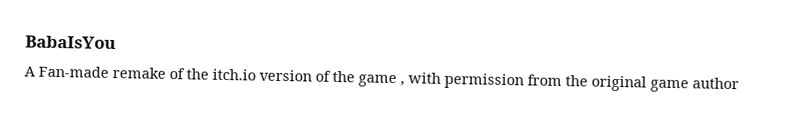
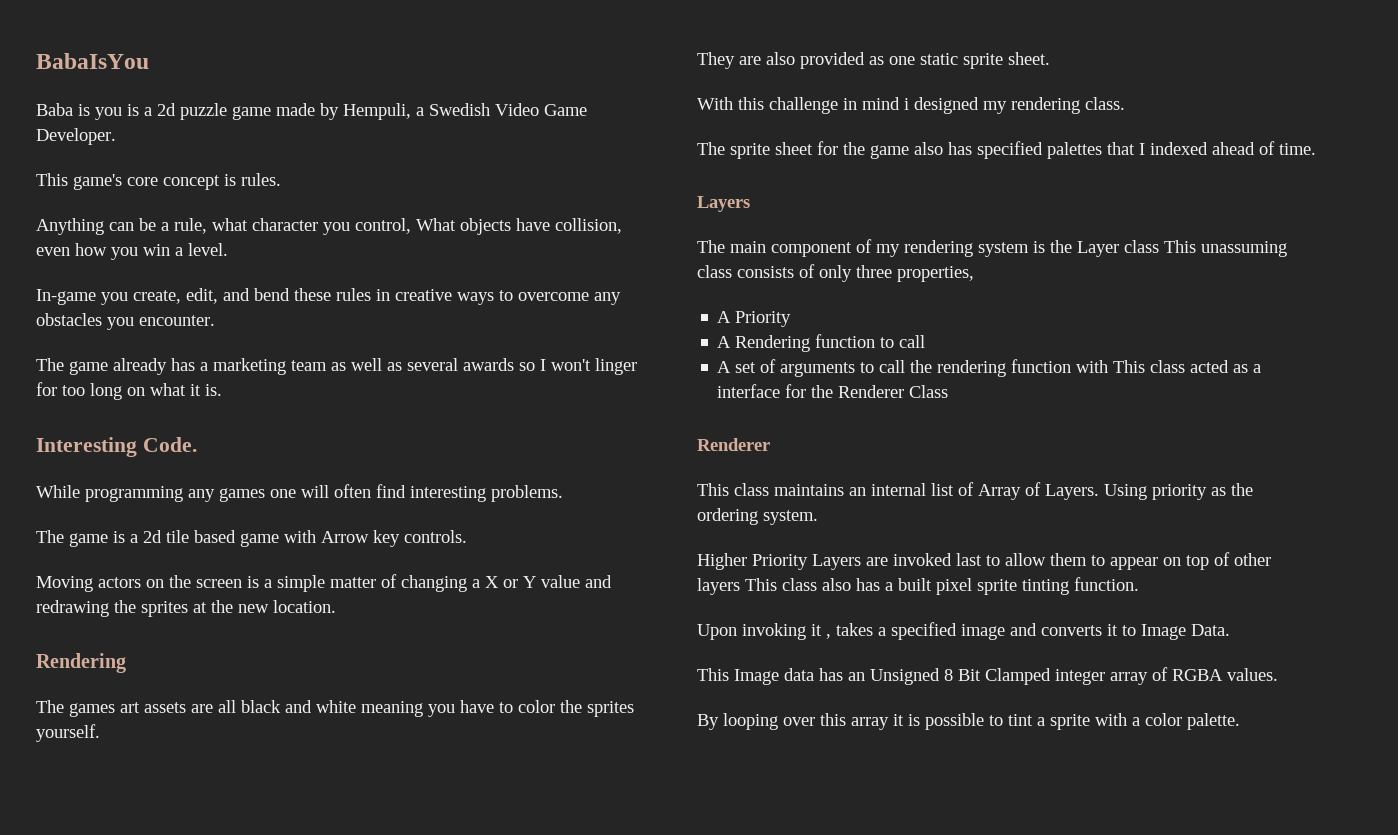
- A Fan-made remake of the itch.io version of the game , with permission from the original game author
+ Baba is you is a 2d puzzle game made by Hempuli, a Swedish Video Game Developer.
+ This game's core concept is rules.
+ Anything can be a rule, what character you control, What objects have collision, even how you win a level.
+ In-game you create, edit, and bend these rules in creative ways to overcome any obstacles you encounter.
+ The game already has a marketing team as well as several awards so I won't linger for too long on what it is.
+ Interesting Code.
+ While programming any games one will often find interesting problems.
+ The game is a 2d tile based game with Arrow key controls.
+ Moving actors on the screen is a simple matter of changing a X or Y value and redrawing the sprites at the new location.
+ Rendering
+ The games art assets are all black and white meaning you have to color the sprites yourself.
+ They are also provided as one static sprite sheet.
+ With this challenge in mind i designed my rendering class.
+ The sprite sheet for the game also has specified palettes that I indexed ahead of time.
+ Layers
+ The main component of my rendering system is the Layer class This unassuming class consists of only three properties,
+ A Priority
+ A Rendering function to call
+ A set of arguments to call the rendering function with This class acted as a interface for the Renderer Class
+ Renderer
+ This class maintains an internal list of Array of Layers. Using priority as the ordering system.
+ Higher Priority Layers are invoked last to allow them to appear on top of other layers This class also has a built pixel sprite tinting function.
+ Upon invoking it , takes a specified image and converts it to Image Data.
+ This Image data has an Unsigned 8 Bit Clamped integer array of RGBA values.
+ By looping over this array it is possible to tint a sprite with a color palette.

